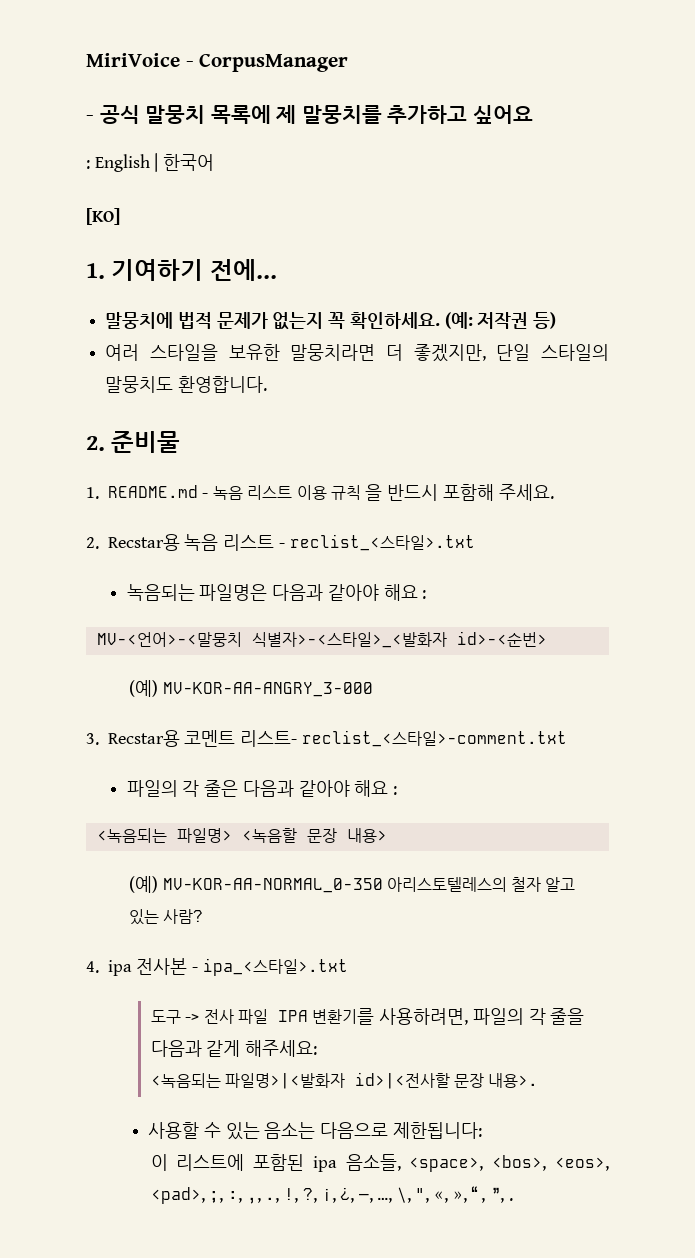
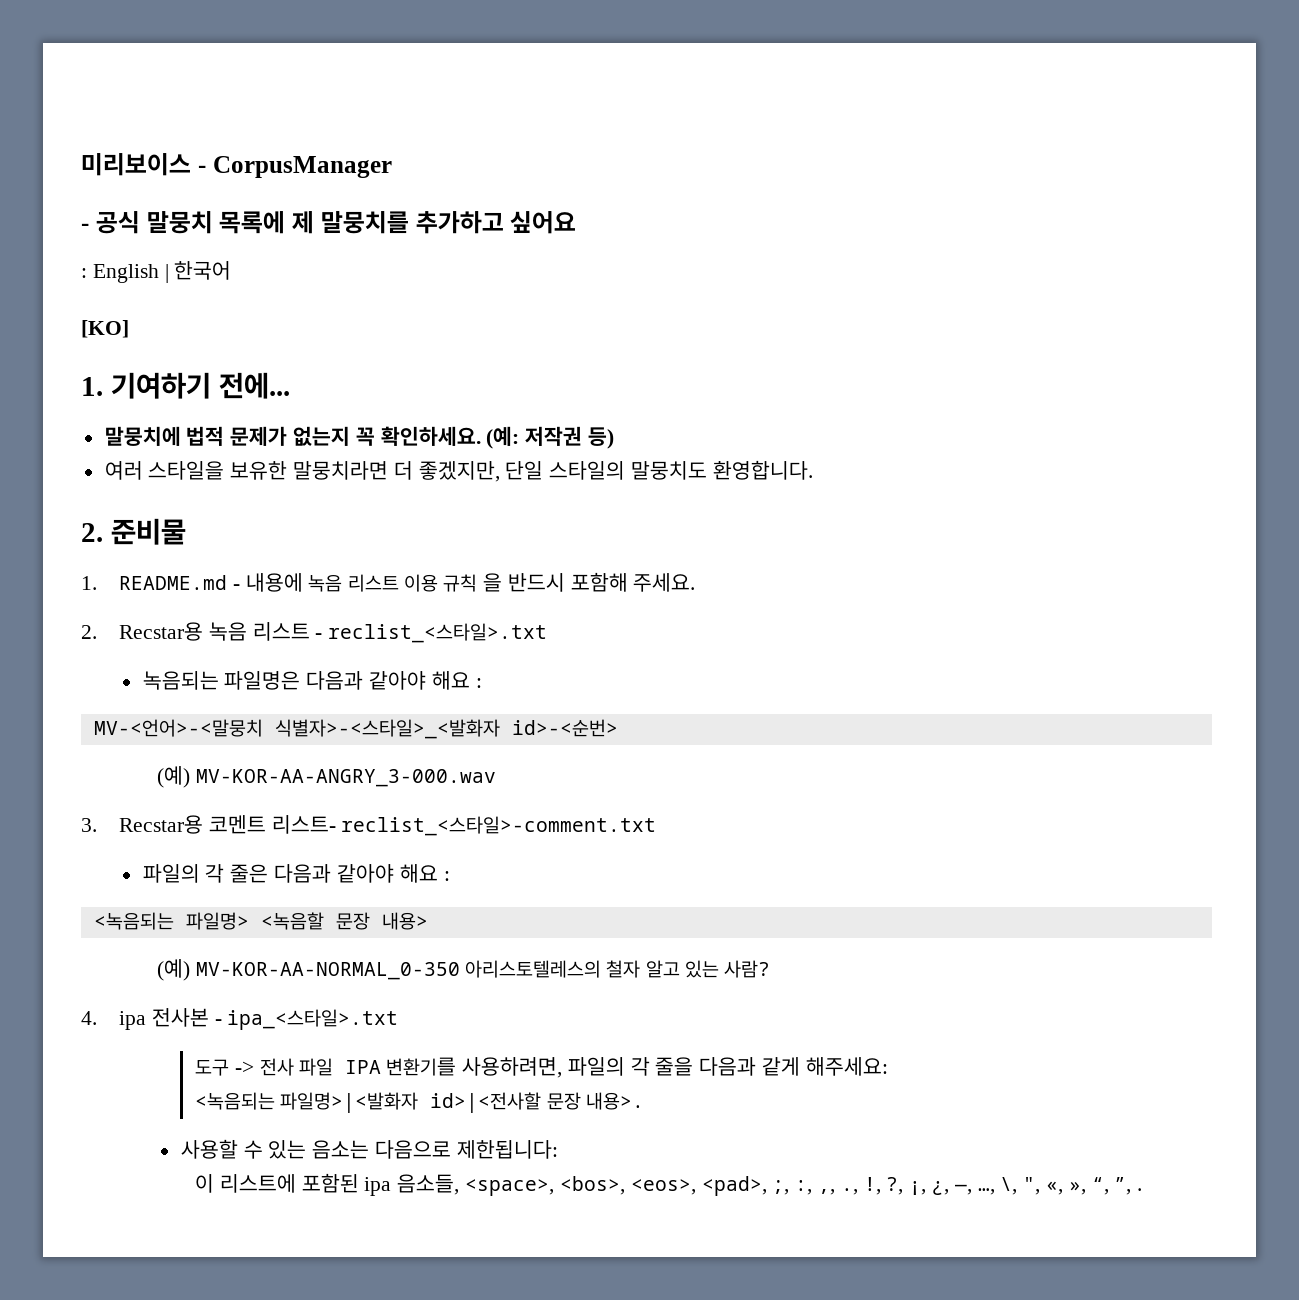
- MiriVoice - CorpusManager
+ 미리보이스 - CorpusManager
- 1. README.md - 녹음 리스트 이용 규칙 을 반드시 포함해 주세요.
+ 1. README.md - 내용에 녹음 리스트 이용 규칙 을 반드시 포함해 주세요.
- (예) MV-KOR-AA-ANGRY_3-000
+ (예) MV-KOR-AA-ANGRY_3-000.wav

